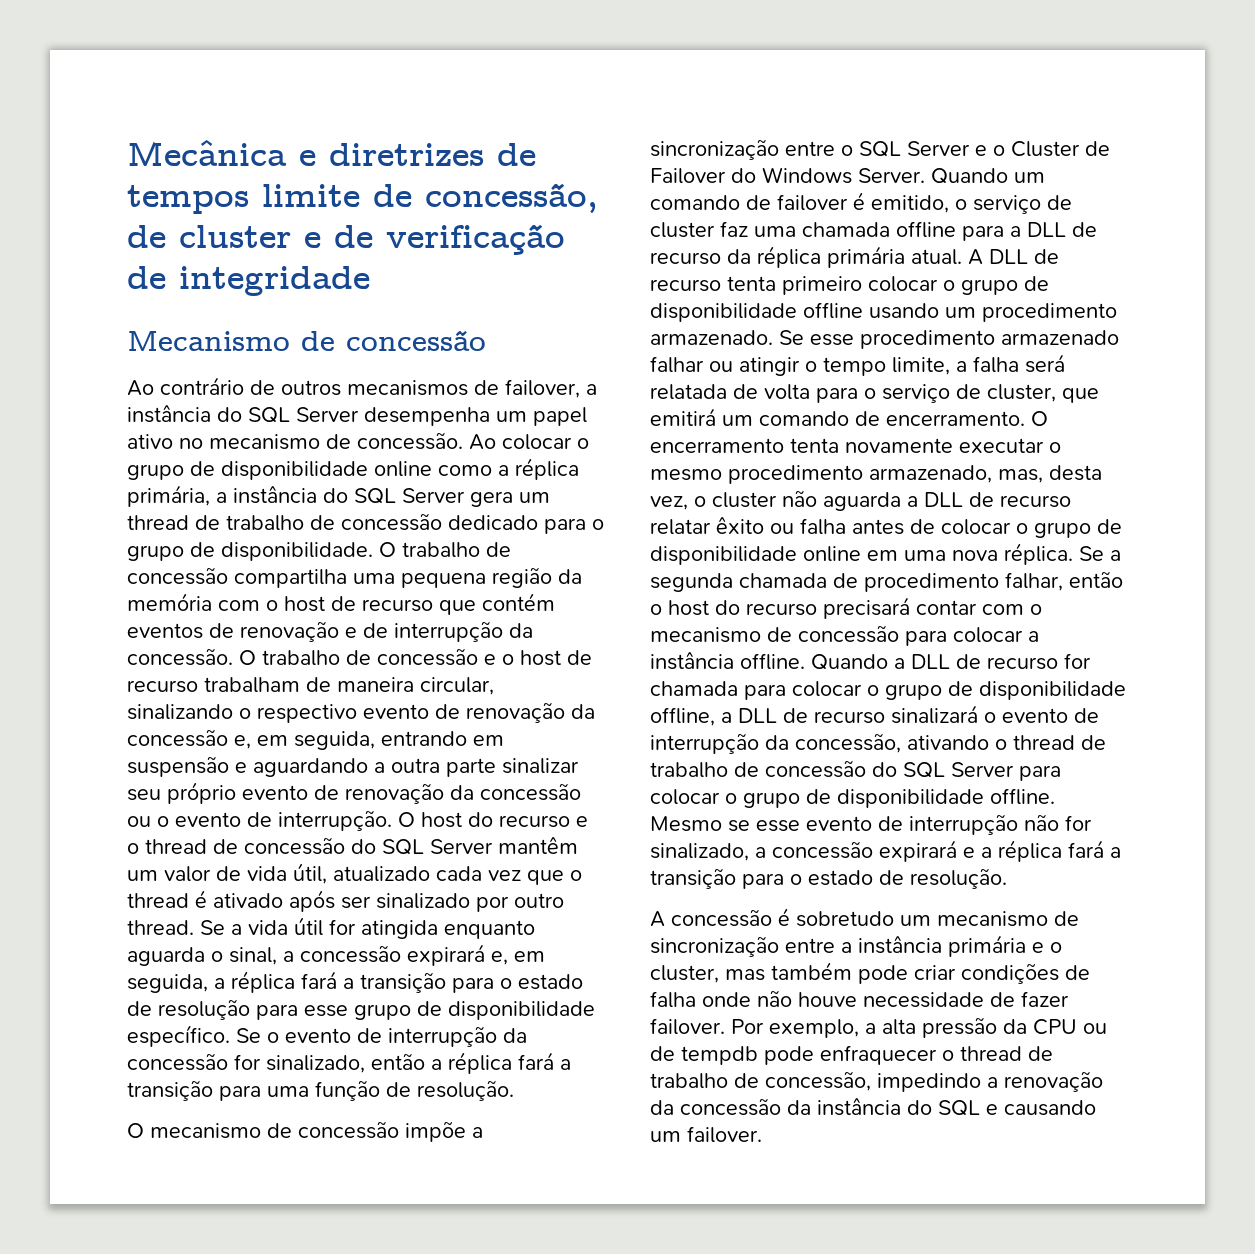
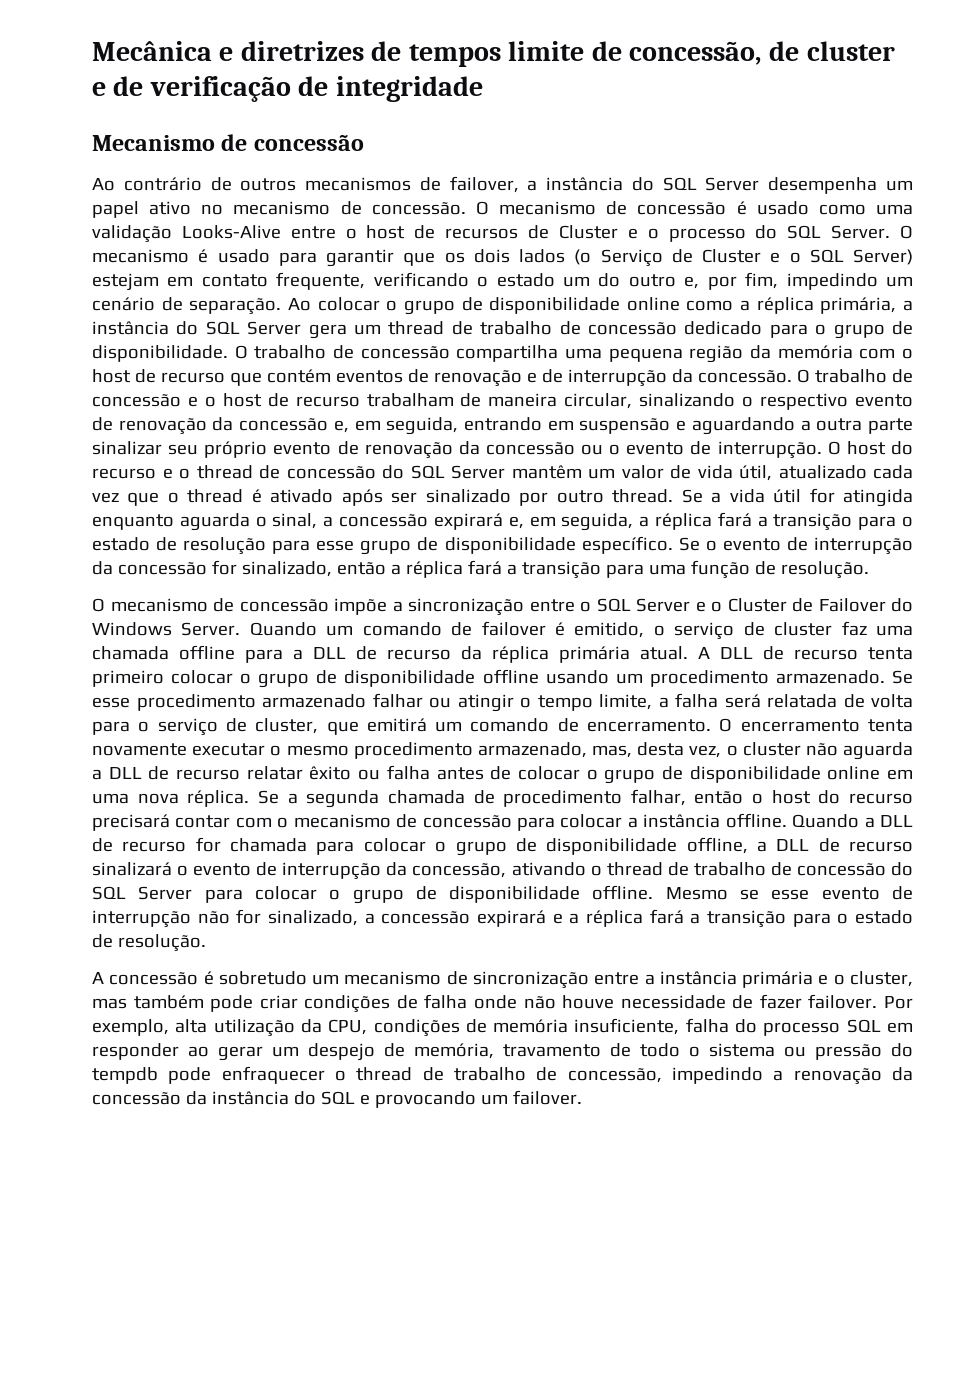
+ O mecanismo de concessão é usado como uma validação Looks-Alive entre o host de recursos de Cluster e o processo do SQL Server. O mecanismo é usado para garantir que os dois lados (o Serviço de Cluster e o SQL Server) estejam em contato frequente, verificando o estado um do outro e, por fim, impedindo um cenário de separação.
- Por exemplo, a alta pressão da CPU ou de tempdb pode enfraquecer o thread de trabalho de concessão, impedindo a renovação da concessão da instância do SQL e causando um failover.
+ Por exemplo, alta utilização da CPU, condições de memória insuficiente, falha do processo SQL em responder ao gerar um despejo de memória, travamento de todo o sistema ou pressão do tempdb pode enfraquecer o thread de trabalho de concessão, impedindo a renovação da concessão da instância do SQL e provocando um failover.

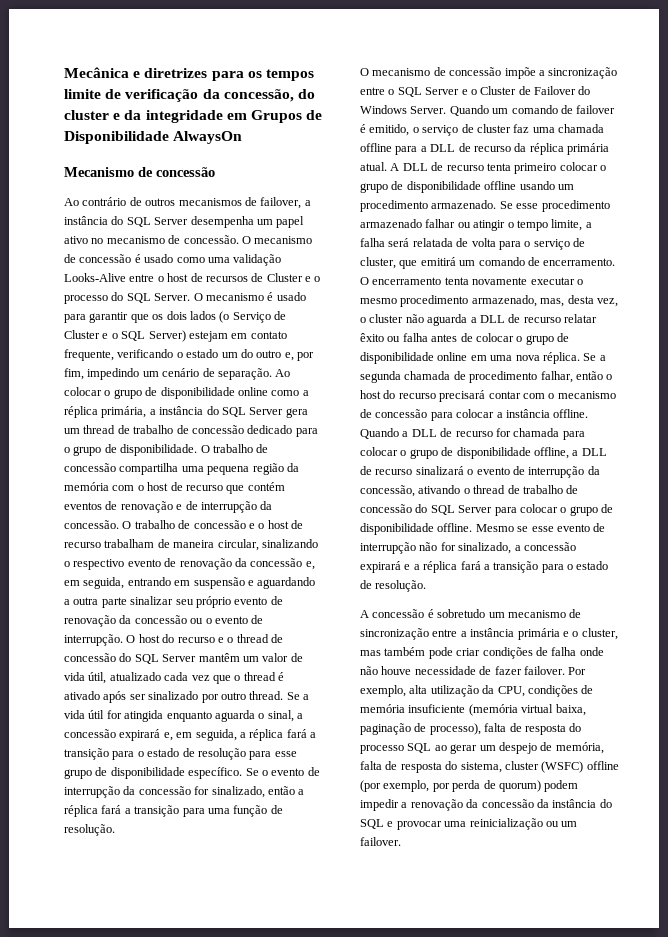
- Mecânica e diretrizes de tempos limite de concessão, de cluster e de verificação de integridade
+ Mecânica e diretrizes para os tempos limite de verificação da concessão, do cluster e da integridade em Grupos de Disponibilidade AlwaysOn
- Por exemplo, alta utilização da CPU, condições de memória insuficiente, falha do processo SQL em responder ao gerar um despejo de memória, travamento de todo o sistema ou pressão do tempdb pode enfraquecer o thread de trabalho de concessão, impedindo a renovação da concessão da instância do SQL e provocando um failover.
+ Por exemplo, alta utilização da CPU, condições de memória insuficiente (memória virtual baixa, paginação de processo), falta de resposta do processo SQL ao gerar um despejo de memória, falta de resposta do sistema, cluster (WSFC) offline (por exemplo, por perda de quorum) podem impedir a renovação da concessão da instância do SQL e provocar uma reinicialização ou um failover.

